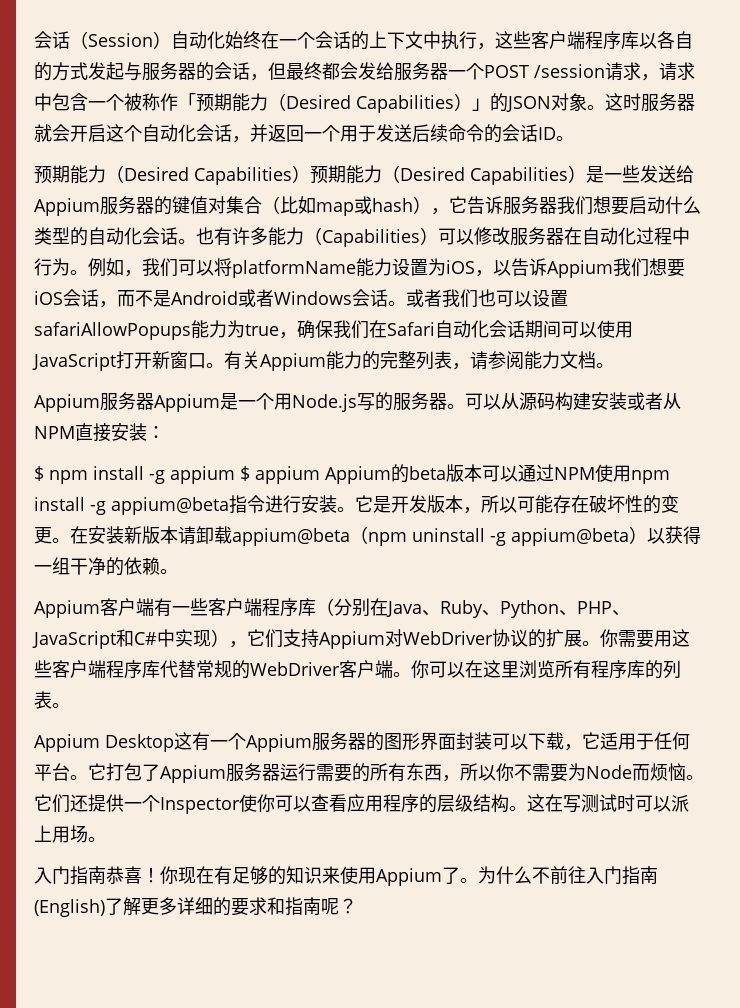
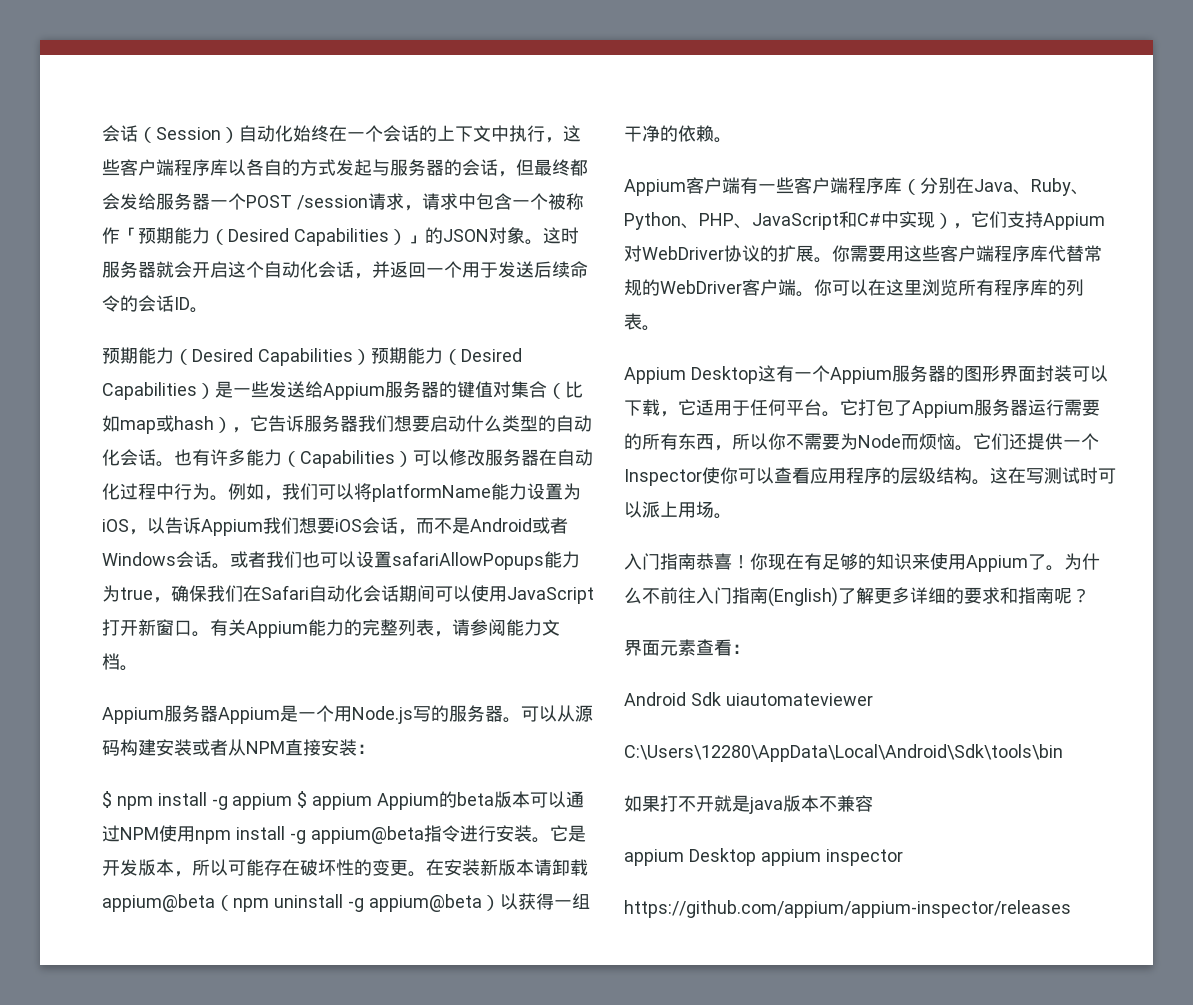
+ 界面元素查看：
+ Android Sdk uiautomateviewer
+ C:\Users\12280\AppData\Local\Android\Sdk\tools\bin
+ 如果打不开就是java版本不兼容
+ appium Desktop appium inspector
+ https://github.com/appium/appium-inspector/releases

